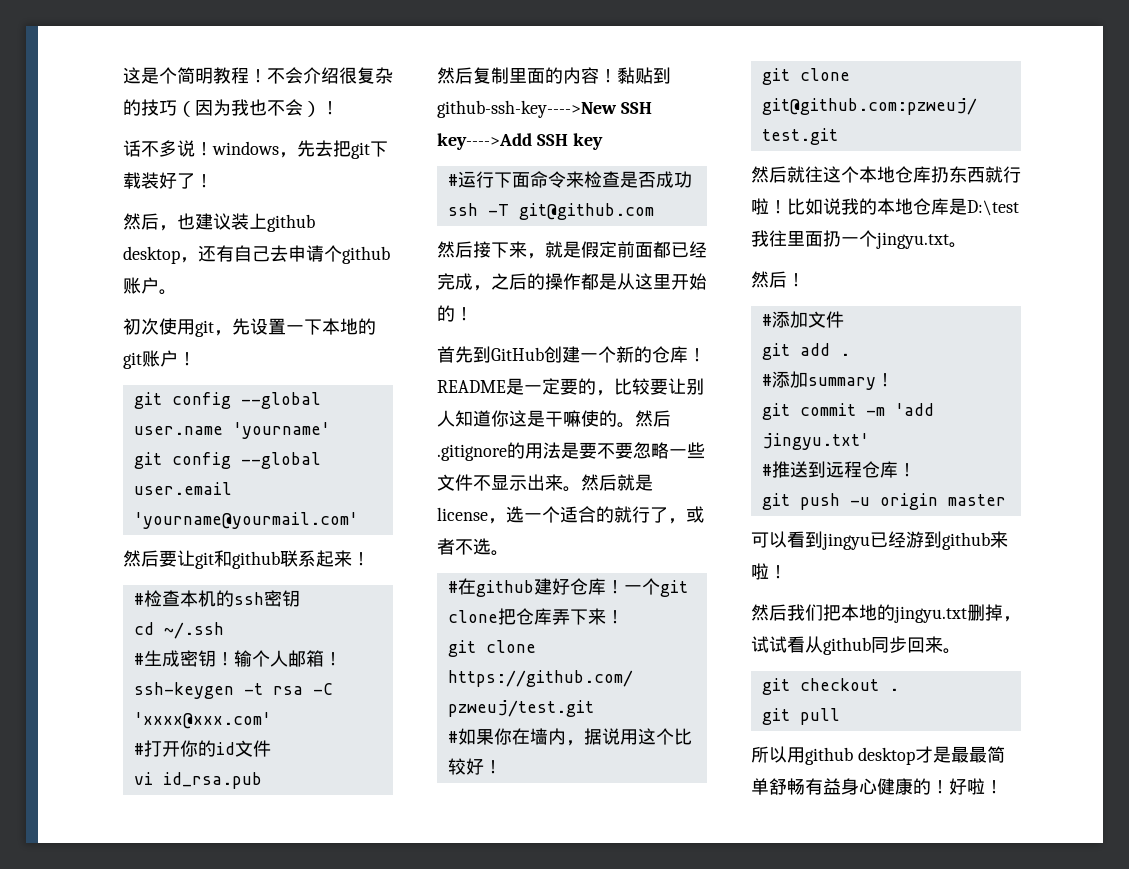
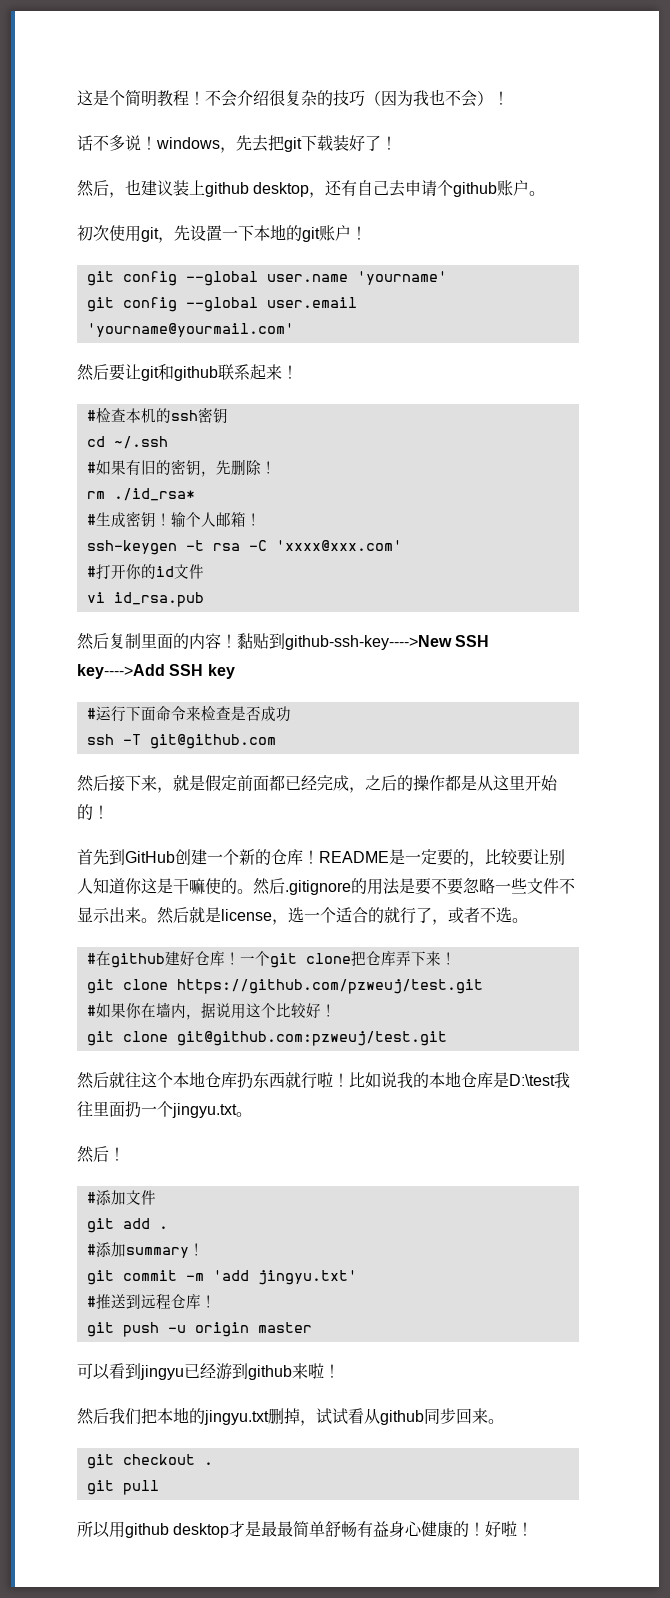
+ #如果有旧的密钥，先删除！
+ rm ./id_rsa*

